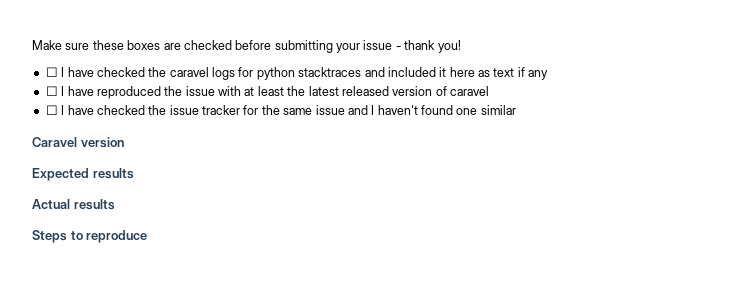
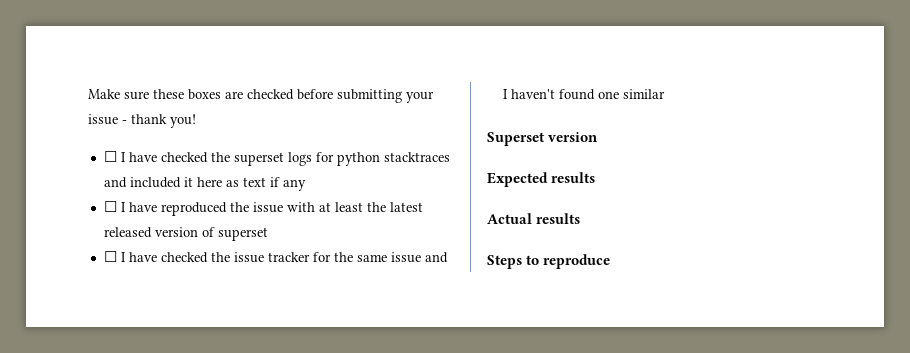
- ☐ I have checked the caravel logs for python stacktraces and included it here as text if any
+ ☐ I have checked the superset logs for python stacktraces and included it here as text if any
- ☐ I have reproduced the issue with at least the latest released version of caravel
+ ☐ I have reproduced the issue with at least the latest released version of superset
- Caravel version
+ Superset version

